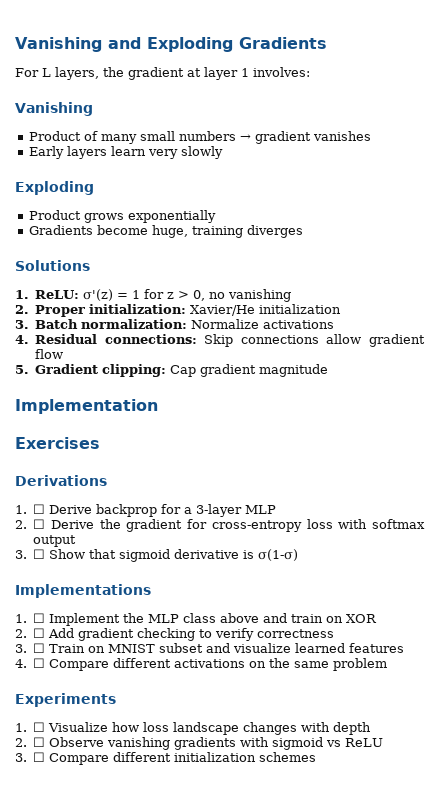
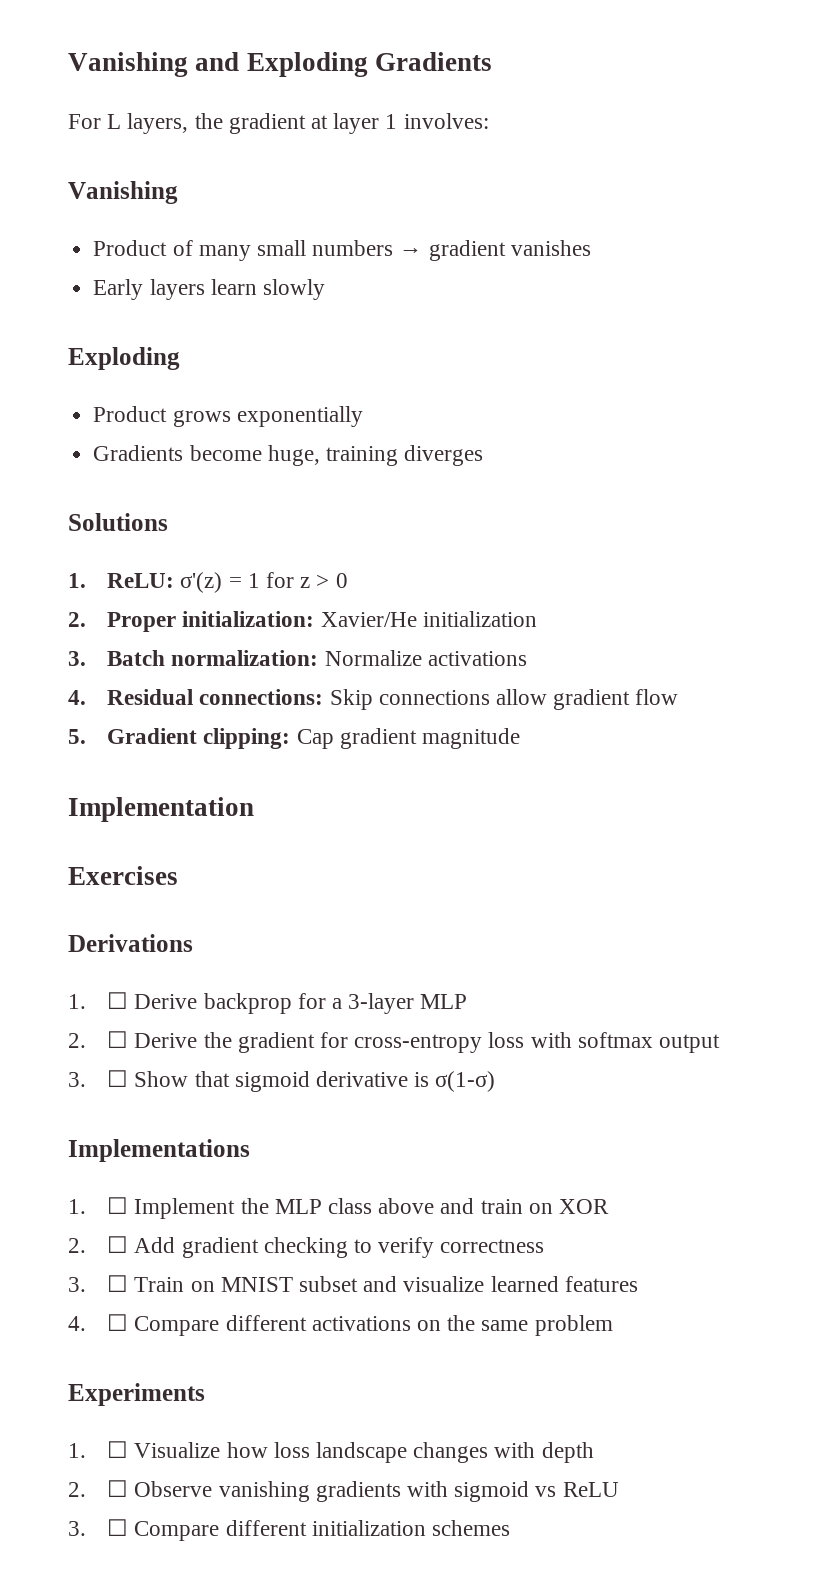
- Early layers learn very slowly
+ Early layers learn slowly
- 1. ReLU: σ'(z) = 1 for z > 0, no vanishing
+ 1. ReLU: σ'(z) = 1 for z > 0

